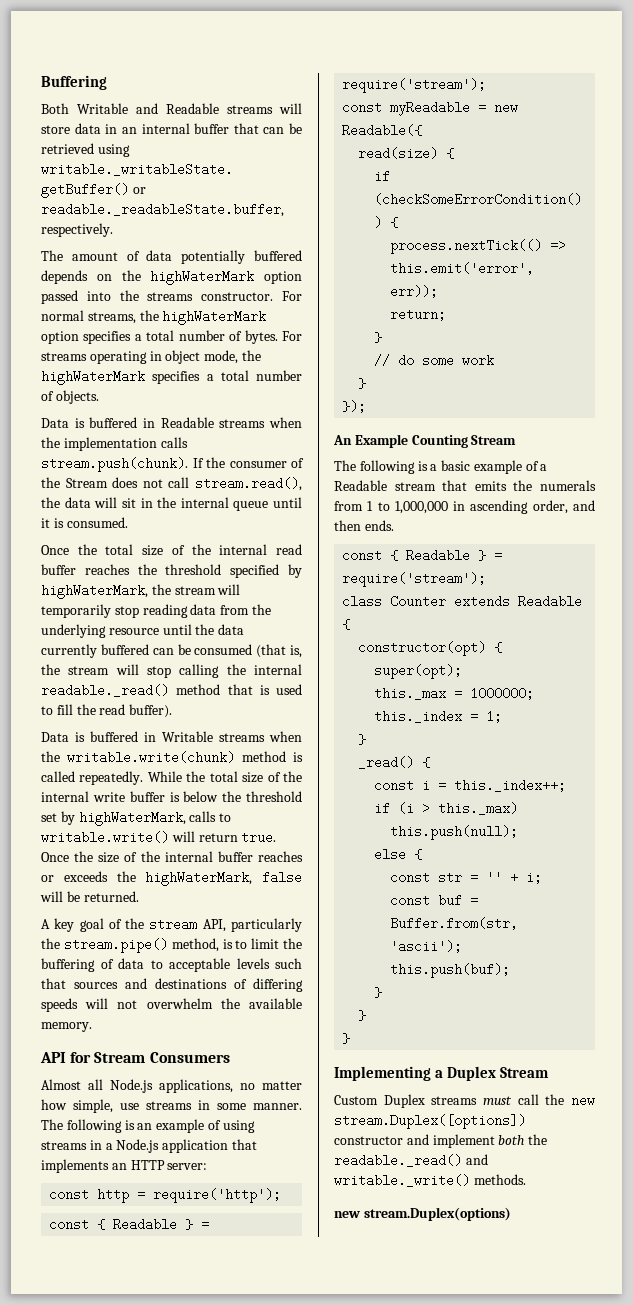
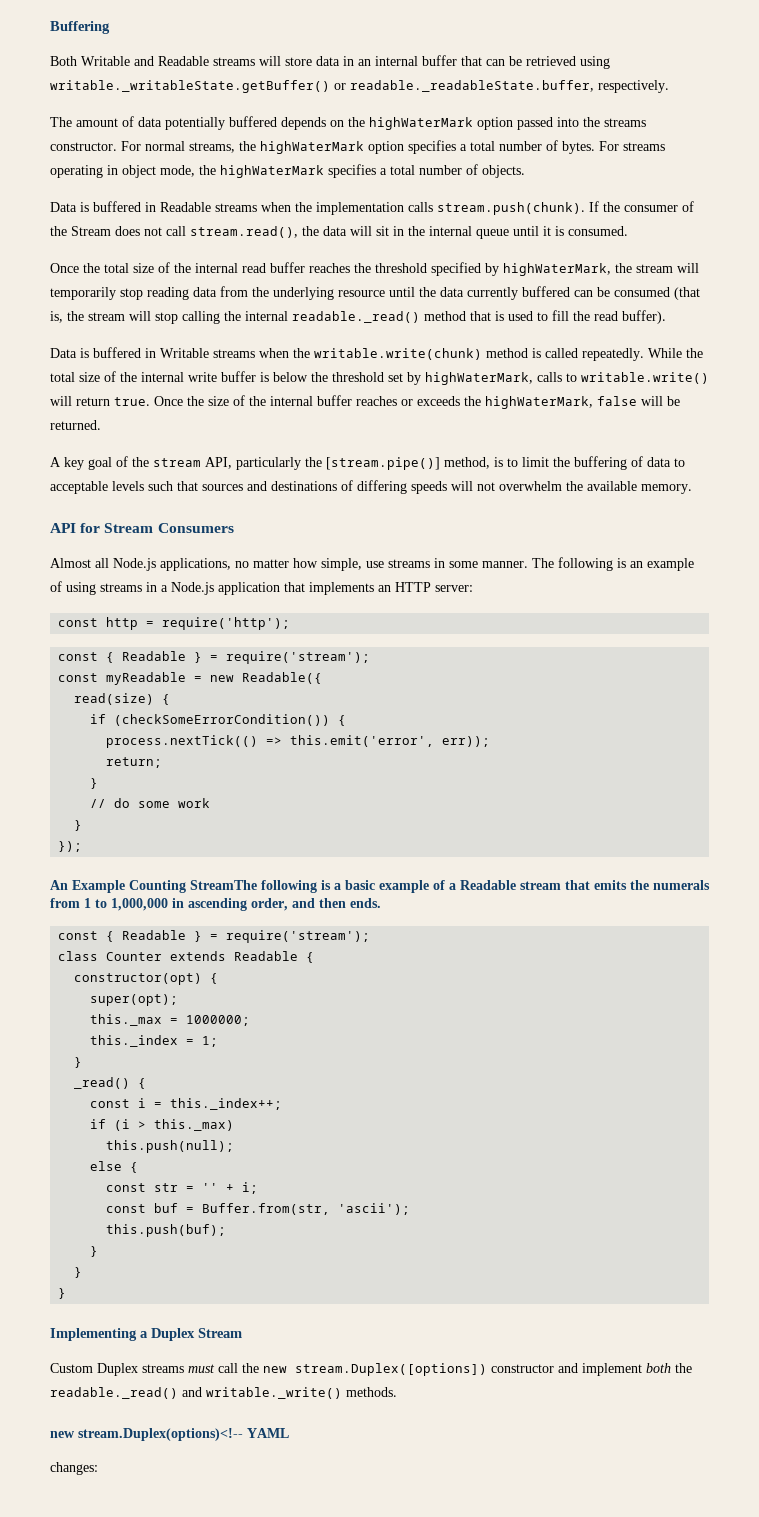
- A key goal of the stream API, particularly the stream.pipe() method, is to limit the buffering of data to acceptable levels such that sources and destinations of differing speeds will not overwhelm the available memory.
+ A key goal of the stream API, particularly the [stream.pipe()] method, is to limit the buffering of data to acceptable levels such that sources and destinations of differing speeds will not overwhelm the available memory.
- An Example Counting Stream
- The following is a basic example of a Readable stream that emits the numerals from 1 to 1,000,000 in ascending order, and then ends.
+ An Example Counting StreamThe following is a basic example of a Readable stream that emits the numerals from 1 to 1,000,000 in ascending order, and then ends.
- new stream.Duplex(options)
+ new stream.Duplex(options)<!-- YAML
+ changes:

